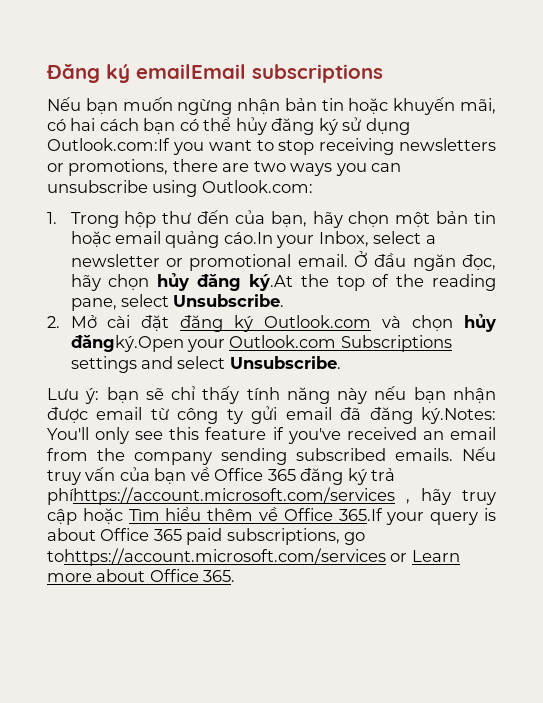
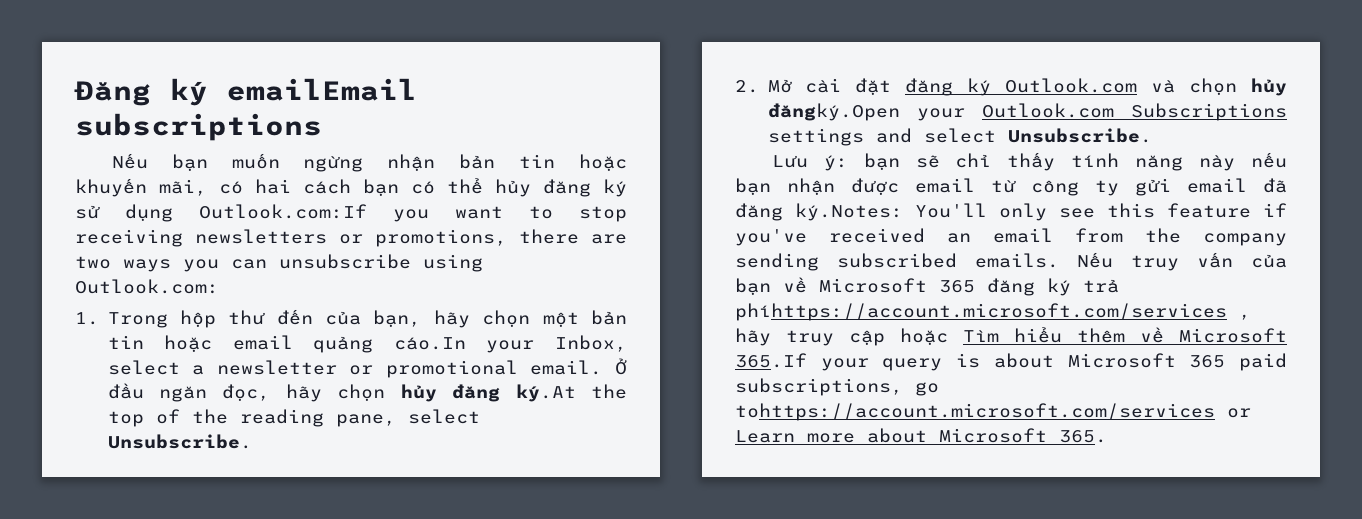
- Nếu truy vấn của bạn về Office 365 đăng ký trả phíhttps://account.microsoft.com/services , hãy truy cập hoặc Tìm hiểu thêm về Office 365.If your query is about Office 365 paid subscriptions, go tohttps://account.microsoft.com/services or Learn more about Office 365.
+ Nếu truy vấn của bạn về Microsoft 365 đăng ký trả phíhttps://account.microsoft.com/services , hãy truy cập hoặc Tìm hiểu thêm về Microsoft 365.If your query is about Microsoft 365 paid subscriptions, go tohttps://account.microsoft.com/services or Learn more about Microsoft 365.

